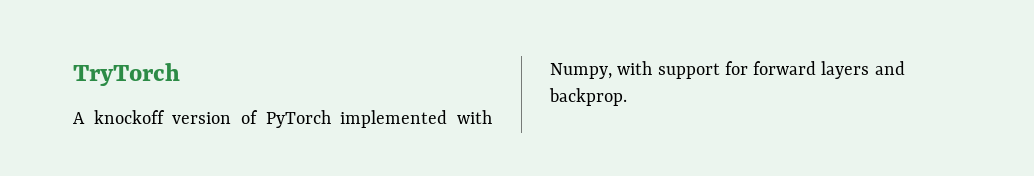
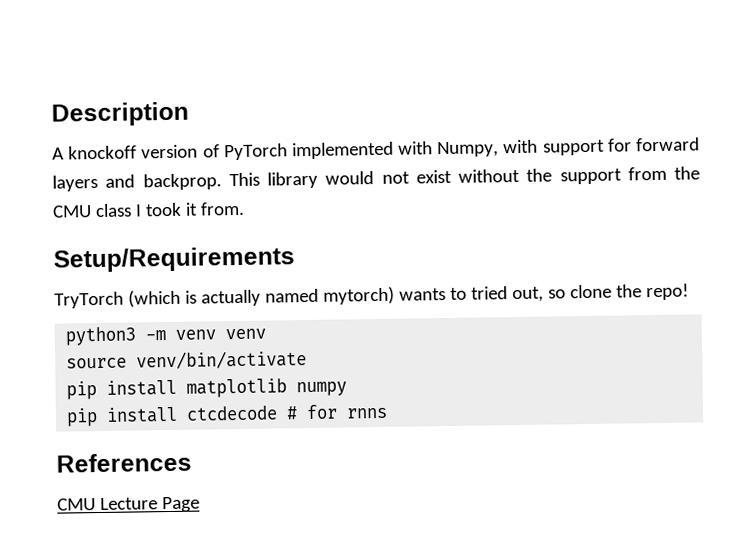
- TryTorch
+ Description
+ This library would not exist without the support from the CMU class I took it from.
+ Setup/Requirements
+ TryTorch (which is actually named mytorch) wants to tried out, so clone the repo!
+ python3 -m venv venv
+ source venv/bin/activate
+ pip install matplotlib numpy
+ pip install ctcdecode # for rnns
+ References
+ CMU Lecture Page

